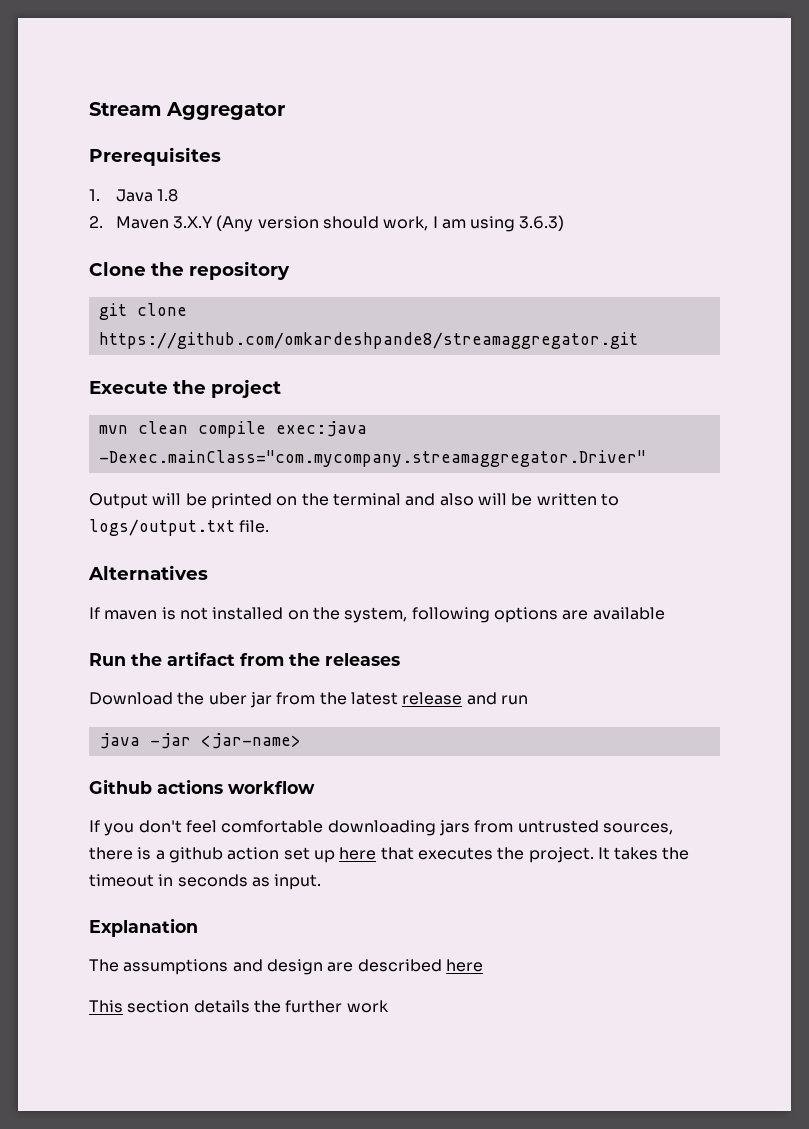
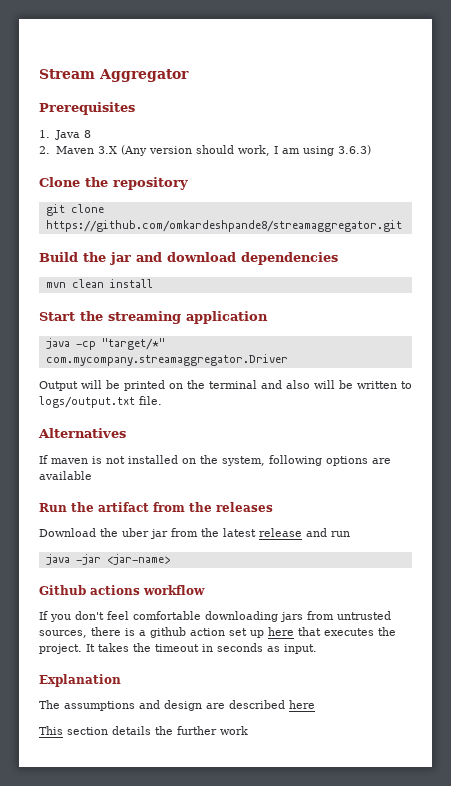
- 1. Java 1.8
+ 1. Java 8
- 2. Maven 3.X.Y (Any version should work, I am using 3.6.3)
+ 2. Maven 3.X (Any version should work, I am using 3.6.3)
- Execute the project
- mvn clean compile exec:java -Dexec.mainClass="com.mycompany.streamaggregator.Driver"
+ Build the jar and download dependencies
+ mvn clean install
+ Start the streaming application
+ java -cp "target/*" com.mycompany.streamaggregator.Driver

